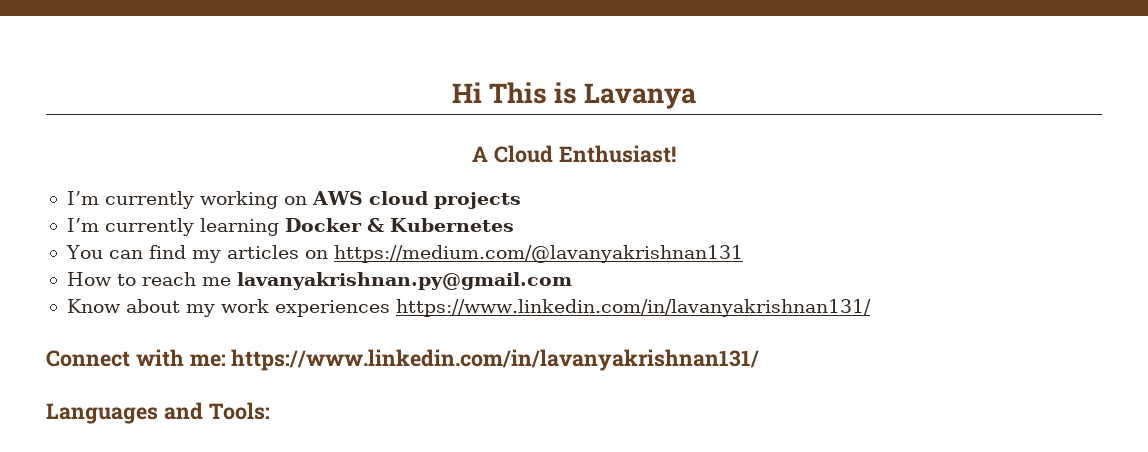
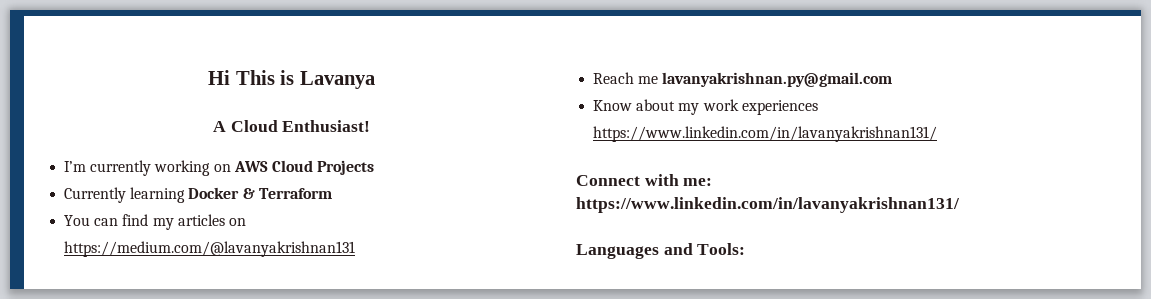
- I’m currently working on AWS cloud projects
- I’m currently learning Docker & Kubernetes
+ I’m currently working on AWS Cloud Projects
+ Currently learning Docker & Terraform
- How to reach me lavanyakrishnan.py@gmail.com
+ Reach me lavanyakrishnan.py@gmail.com

